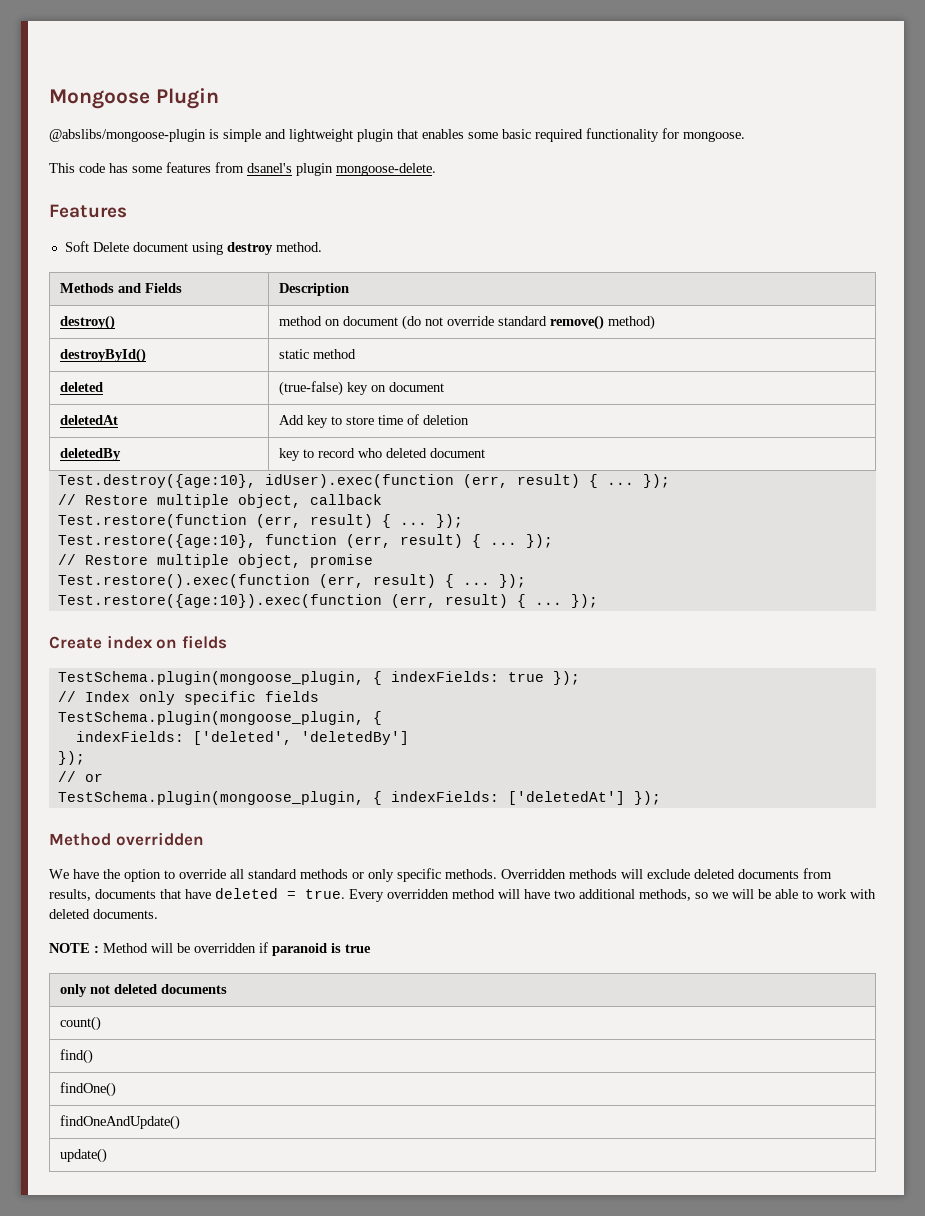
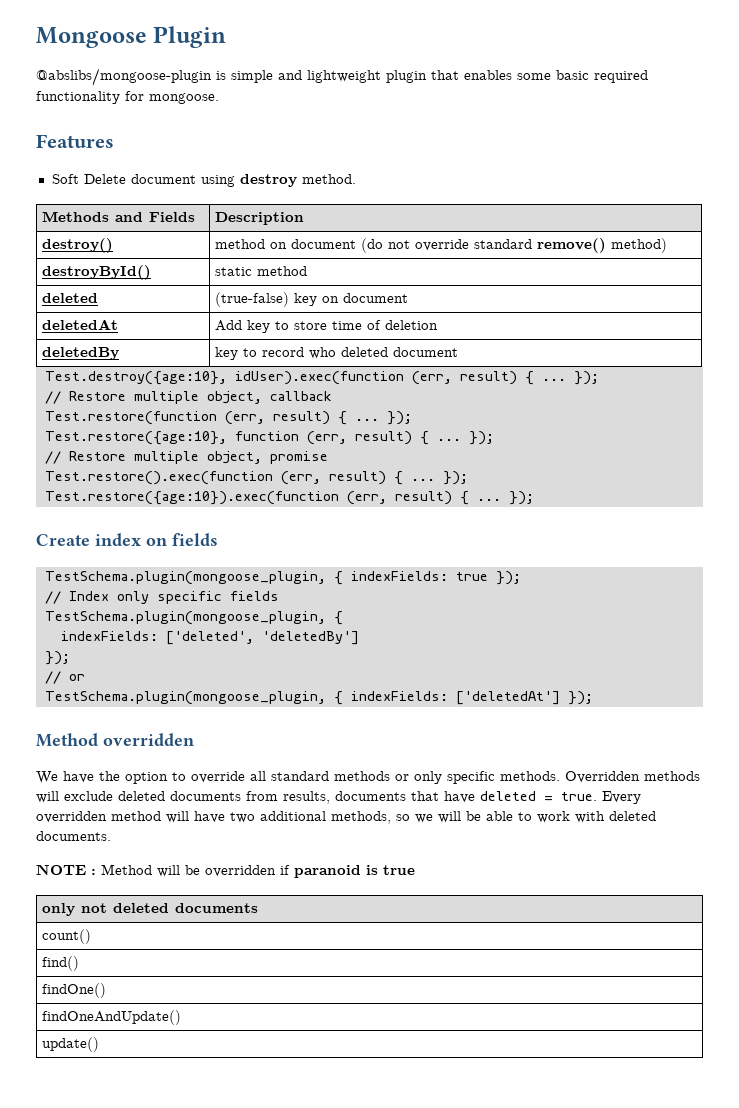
- This code has some features from dsanel's plugin mongoose-delete.

